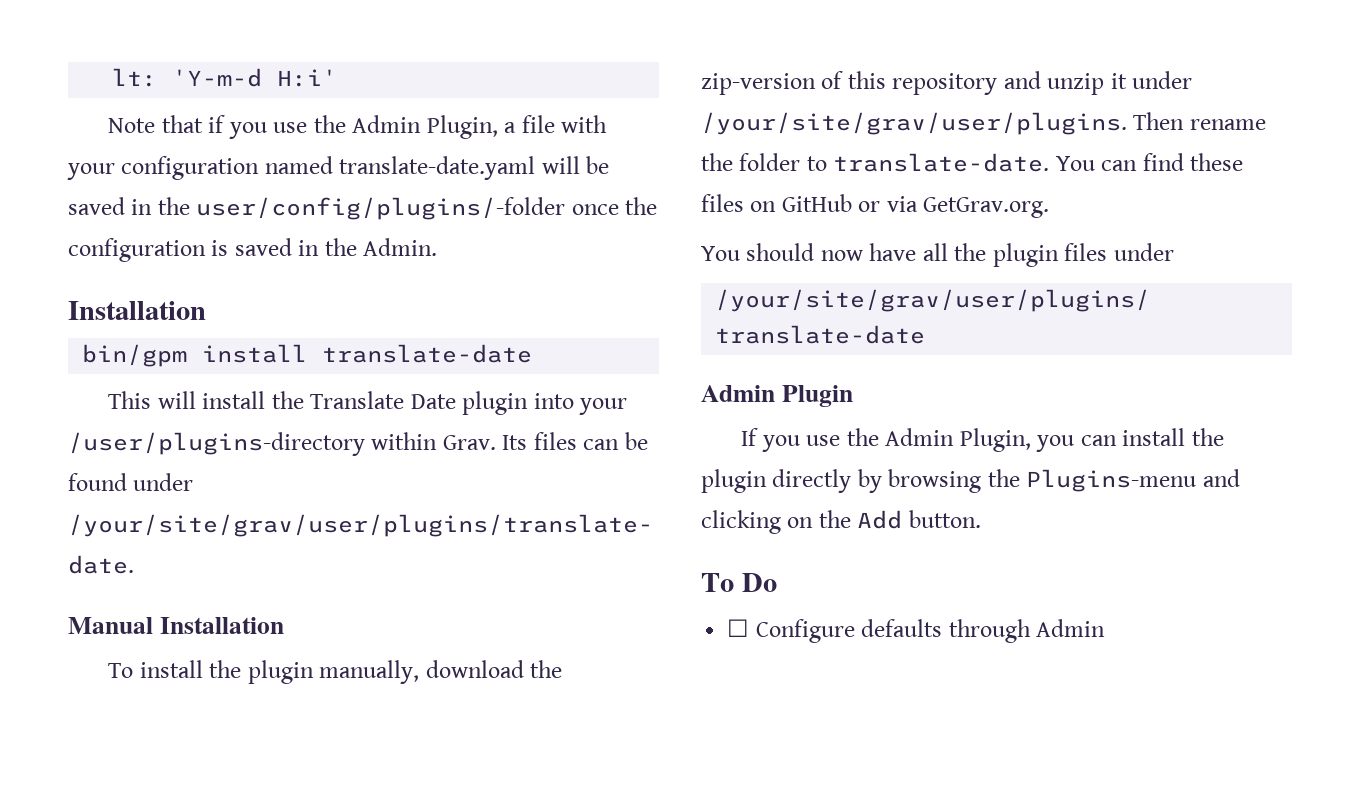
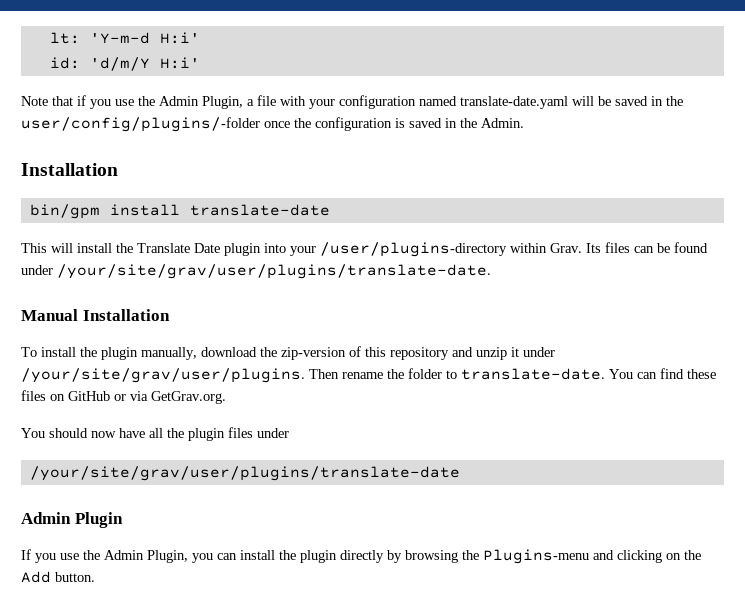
+ id: 'd/m/Y H:i'
- To Do
- ☐ Configure defaults through Admin

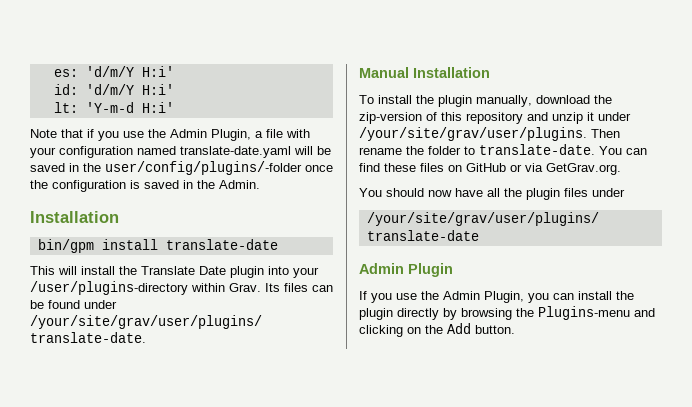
- lt: 'Y-m-d H:i'
+ es: 'd/m/Y H:i'
+ lt: 'Y-m-d H:i'

